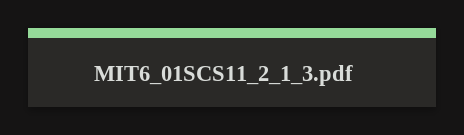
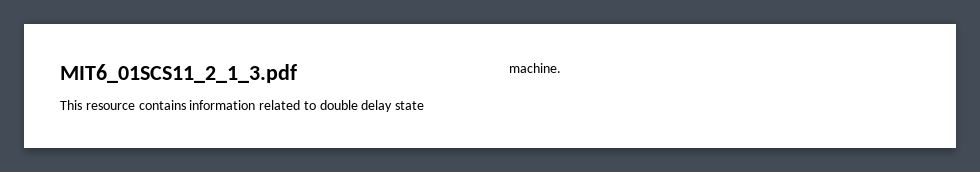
+ This resource contains information related to double delay state machine.

